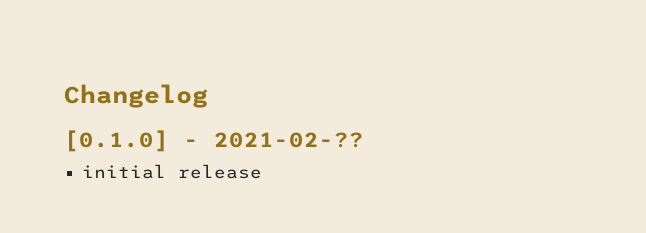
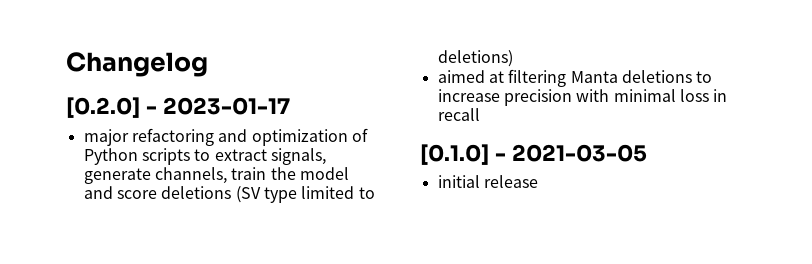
+ [0.2.0] - 2023-01-17
+ major refactoring and optimization of Python scripts to extract signals, generate channels, train the model and score deletions (SV type limited to deletions)
+ aimed at filtering Manta deletions to increase precision with minimal loss in recall
- [0.1.0] - 2021-02-??
+ [0.1.0] - 2021-03-05

